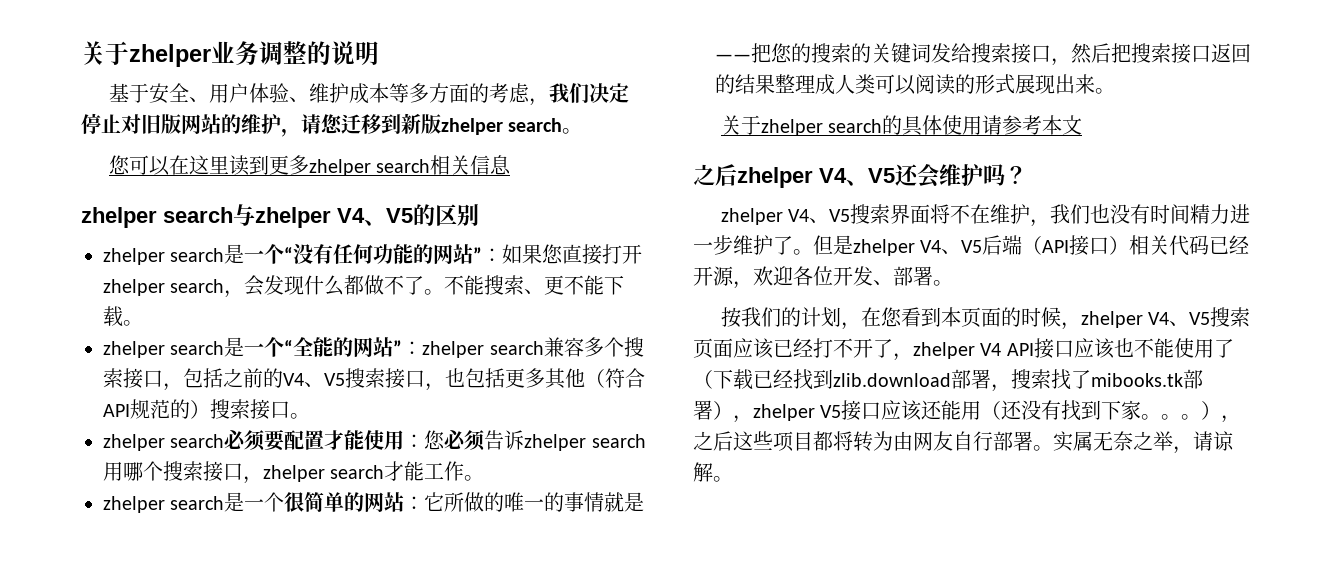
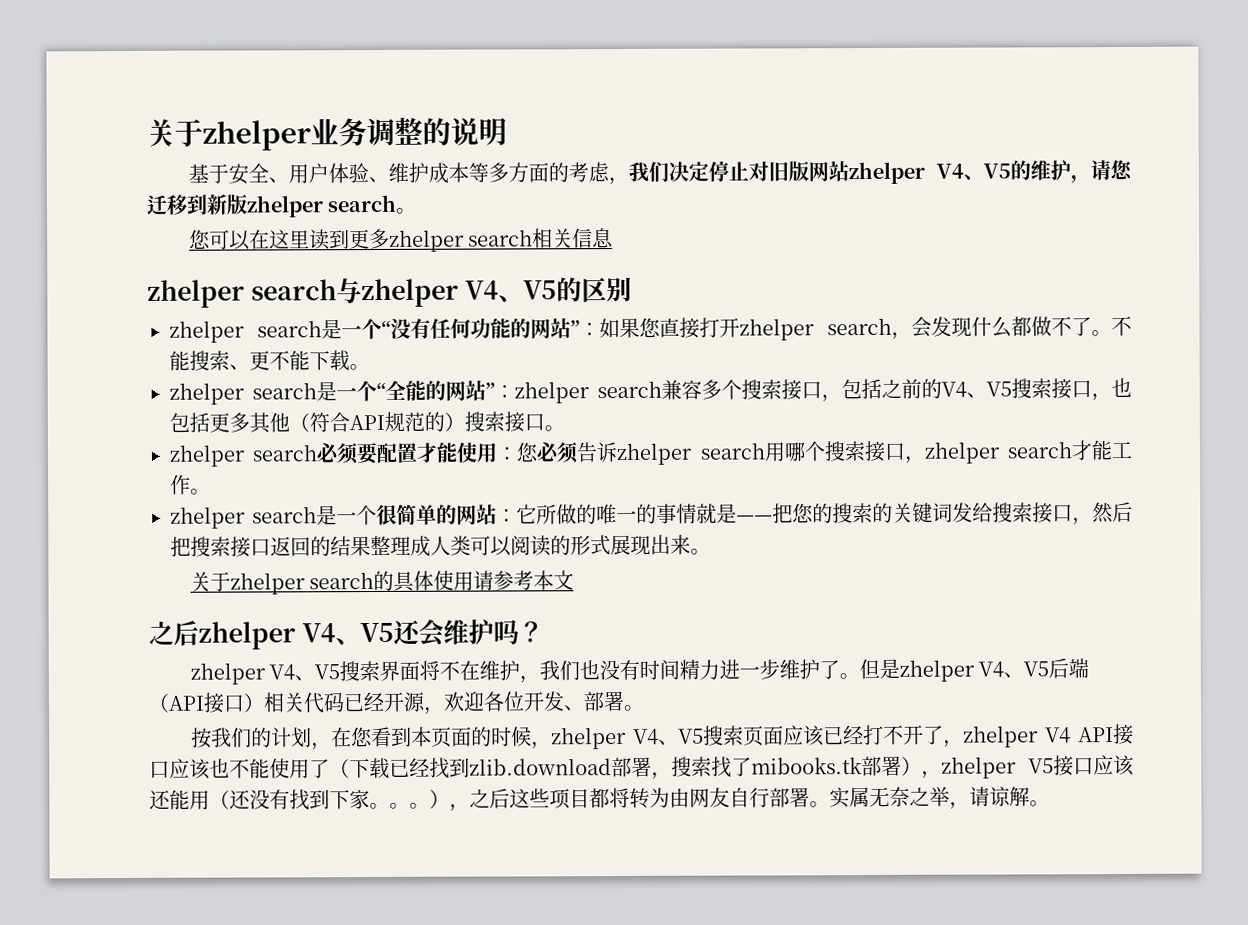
- 基于安全、用户体验、维护成本等多方面的考虑，我们决定停止对旧版网站的维护，请您迁移到新版zhelper search。
+ 基于安全、用户体验、维护成本等多方面的考虑，我们决定停止对旧版网站zhelper V4、V5的维护，请您迁移到新版zhelper search。

